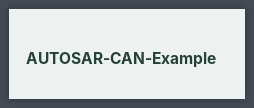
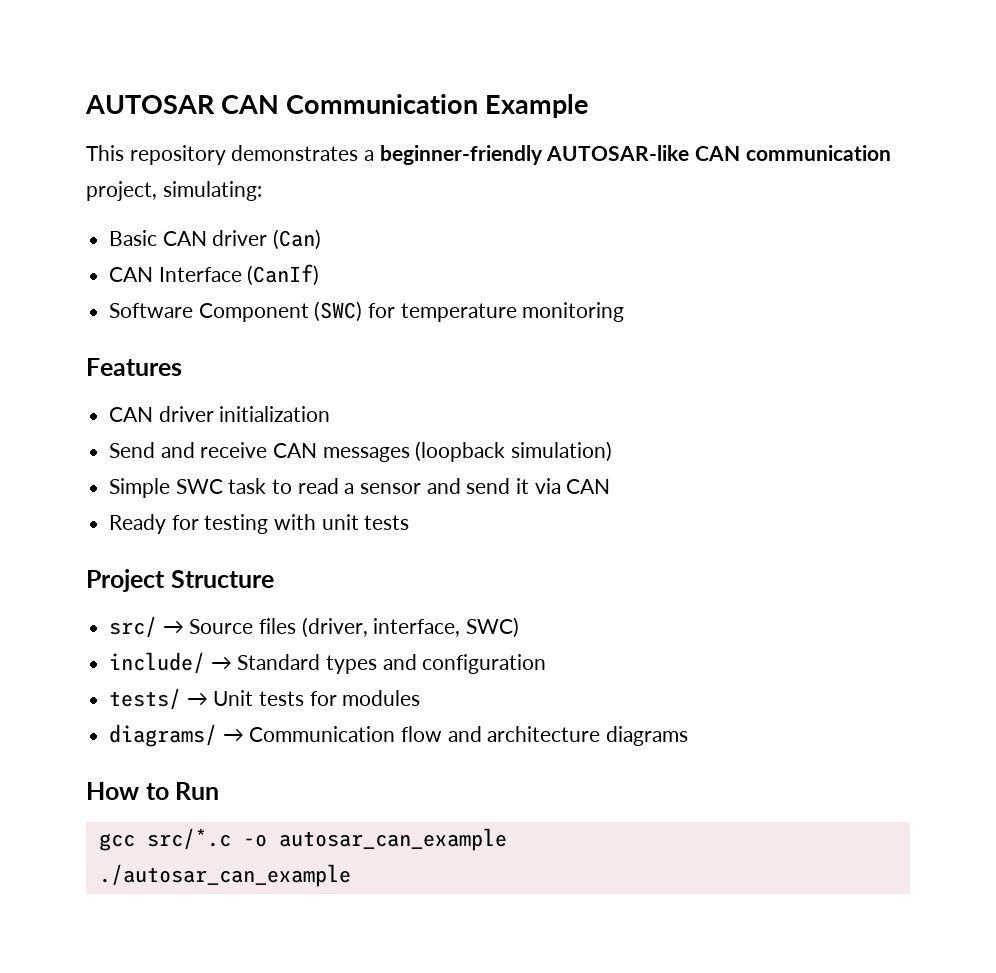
- AUTOSAR-CAN-Example
+ AUTOSAR CAN Communication Example
+ This repository demonstrates a beginner-friendly AUTOSAR-like CAN communication project, simulating:
+ Basic CAN driver (Can)
+ CAN Interface (CanIf)
+ Software Component (SWC) for temperature monitoring
+ Features
+ CAN driver initialization
+ Send and receive CAN messages (loopback simulation)
+ Simple SWC task to read a sensor and send it via CAN
+ Ready for testing with unit tests
+ Project Structure
+ src/ → Source files (driver, interface, SWC)
+ include/ → Standard types and configuration
+ tests/ → Unit tests for modules
+ diagrams/ → Communication flow and architecture diagrams
+ How to Run
+ gcc src/*.c -o autosar_can_example
+ ./autosar_can_example

